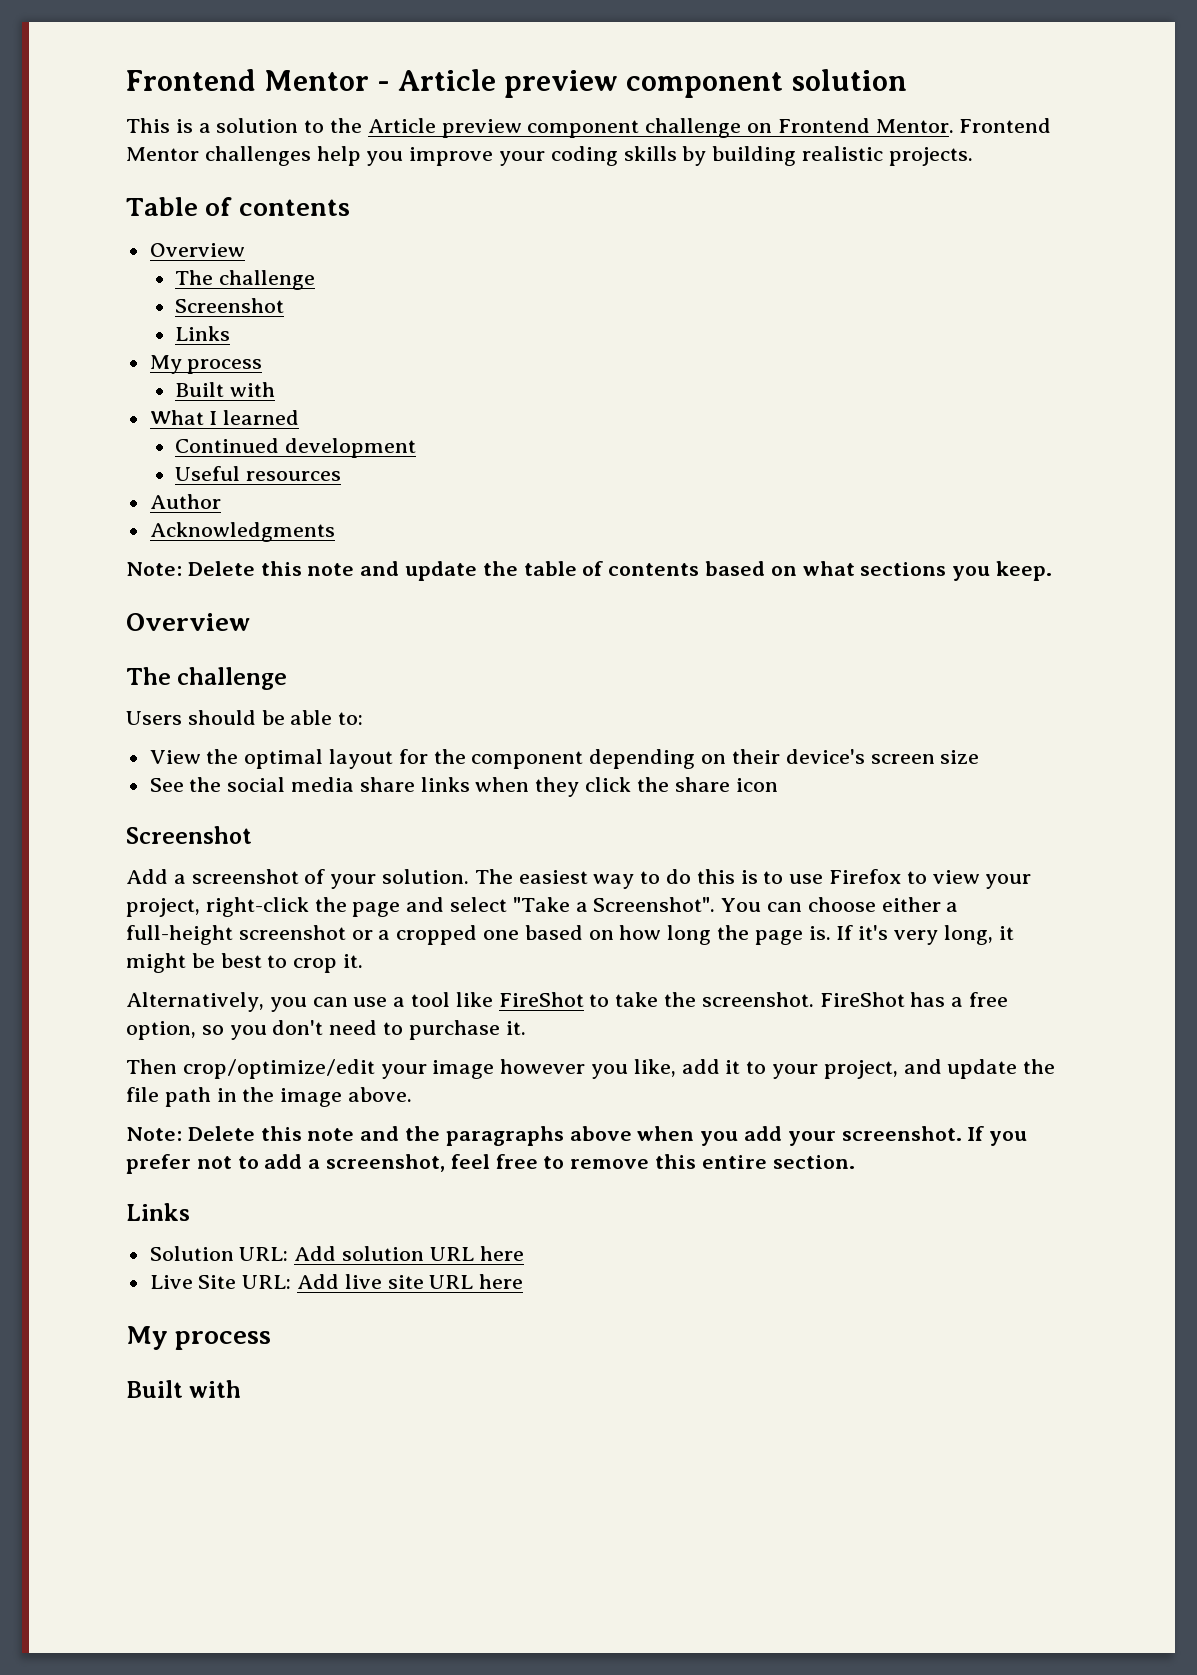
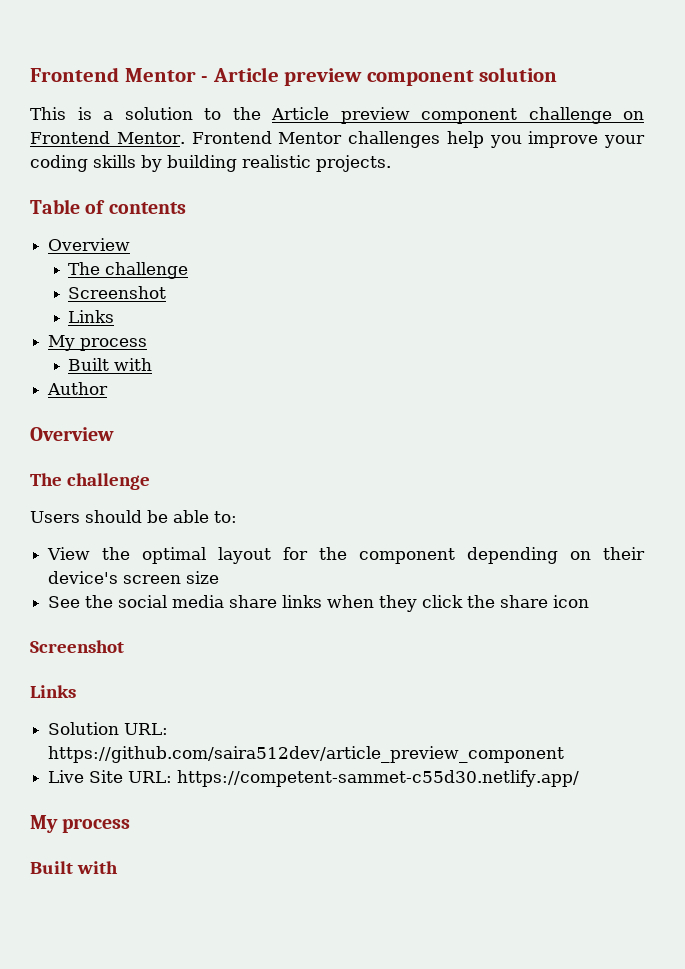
- What I learned
- Continued development
- Useful resources
  Author
- Acknowledgments
- Note: Delete this note and update the table of contents based on what sections you keep.
- Add a screenshot of your solution. The easiest way to do this is to use Firefox to view your project, right-click the page and select "Take a Screenshot". You can choose either a full-height screenshot or a cropped one based on how long the page is. If it's very long, it might be best to crop it.
- Alternatively, you can use a tool like FireShot to take the screenshot. FireShot has a free option, so you don't need to purchase it.
- Then crop/optimize/edit your image however you like, add it to your project, and update the file path in the image above.
- Note: Delete this note and the paragraphs above when you add your screenshot. If you prefer not to add a screenshot, feel free to remove this entire section.
- Solution URL: Add solution URL here
+ Solution URL: https://github.com/saira512dev/article_preview_component
- Live Site URL: Add live site URL here
+ Live Site URL: https://competent-sammet-c55d30.netlify.app/

